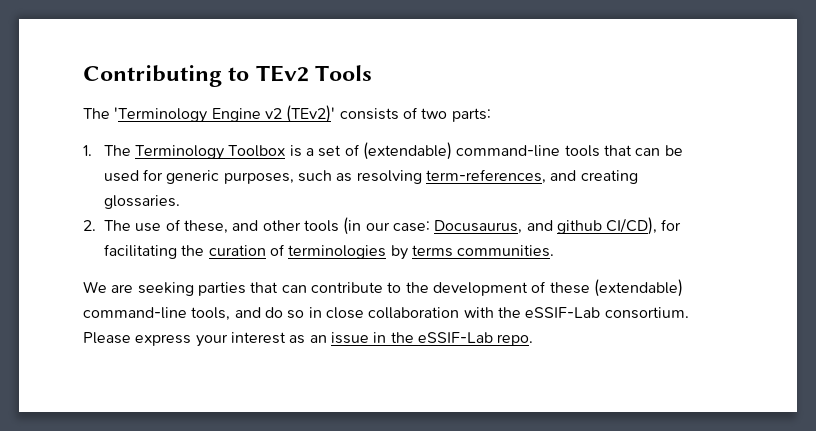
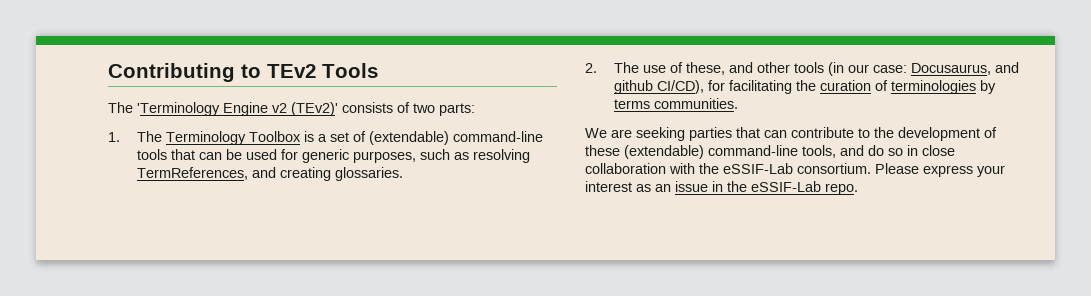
- 1. The Terminology Toolbox is a set of (extendable) command-line tools that can be used for generic purposes, such as resolving term-references, and creating glossaries.
+ 1. The Terminology Toolbox is a set of (extendable) command-line tools that can be used for generic purposes, such as resolving TermReferences, and creating glossaries.

